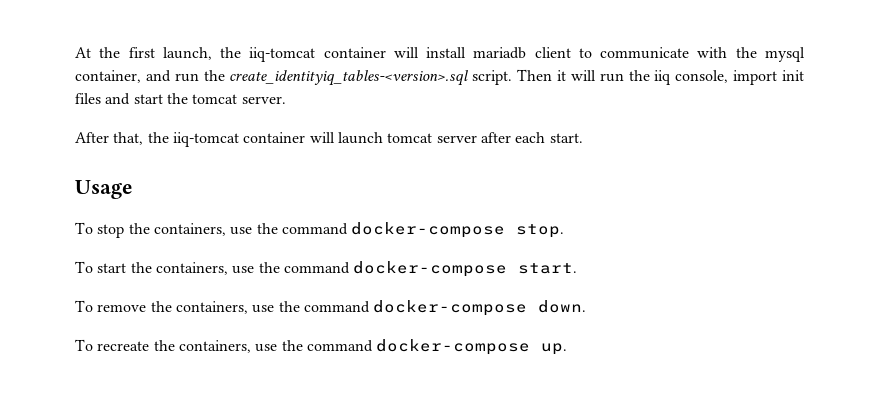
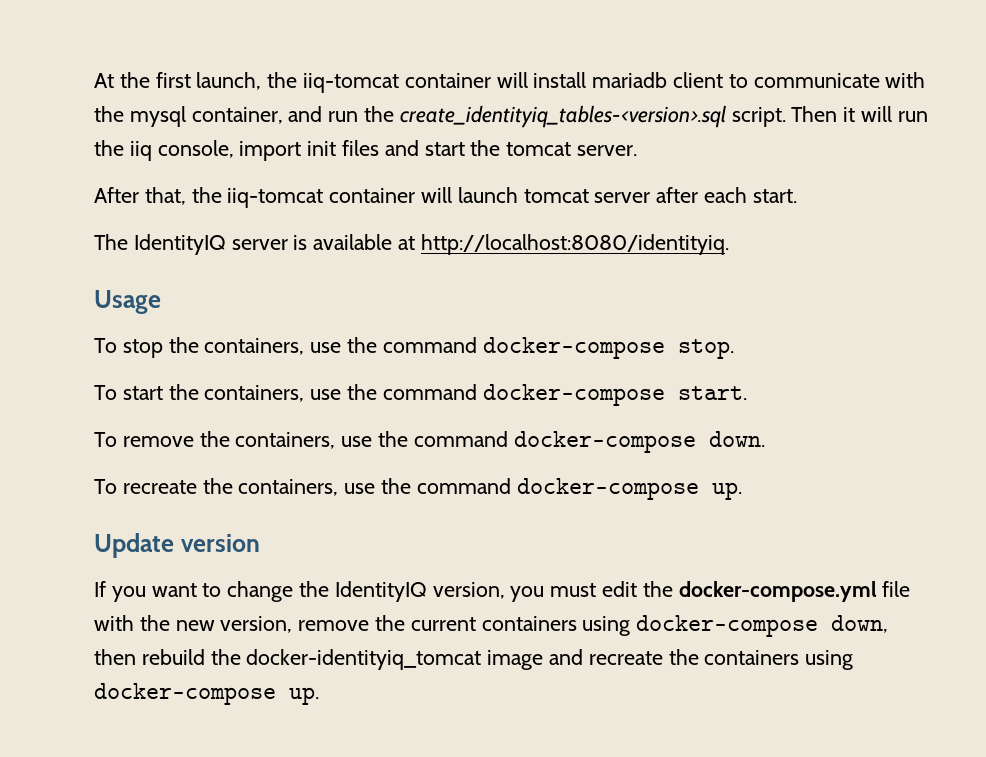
+ The IdentityIQ server is available at http://localhost:8080/identityiq.
+ Update version
+ If you want to change the IdentityIQ version, you must edit the docker-compose.yml file with the new version, remove the current containers using docker-compose down, then rebuild the docker-identityiq_tomcat image and recreate the containers using docker-compose up.

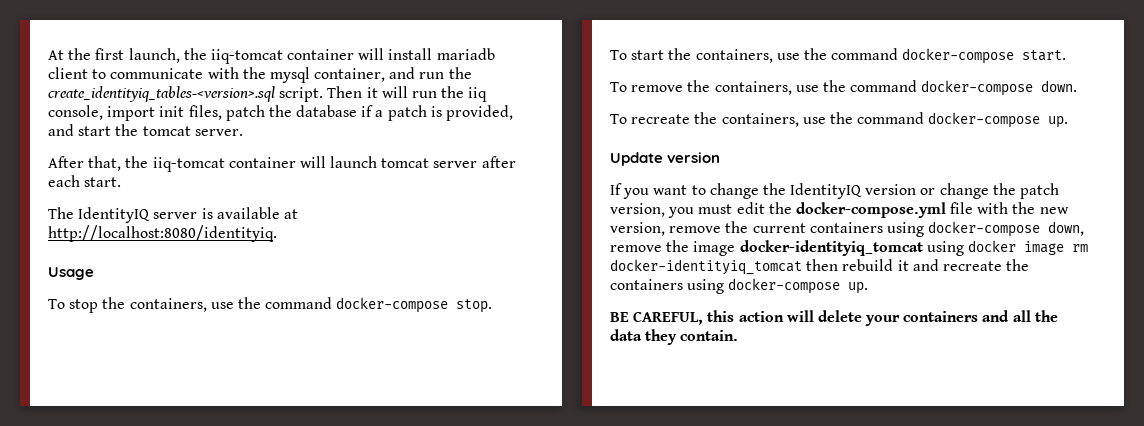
- Then it will run the iiq console, import init files and start the tomcat server.
+ Then it will run the iiq console, import init files, patch the database if a patch is provided, and start the tomcat server.
- If you want to change the IdentityIQ version, you must edit the docker-compose.yml file with the new version, remove the current containers using docker-compose down, then rebuild the docker-identityiq_tomcat image and recreate the containers using docker-compose up.
+ If you want to change the IdentityIQ version or change the patch version, you must edit the docker-compose.yml file with the new version, remove the current containers using docker-compose down, remove the image docker-identityiq_tomcat using docker image rm docker-identityiq_tomcat then rebuild it and recreate the containers using docker-compose up.
+ BE CAREFUL, this action will delete your containers and all the data they contain.

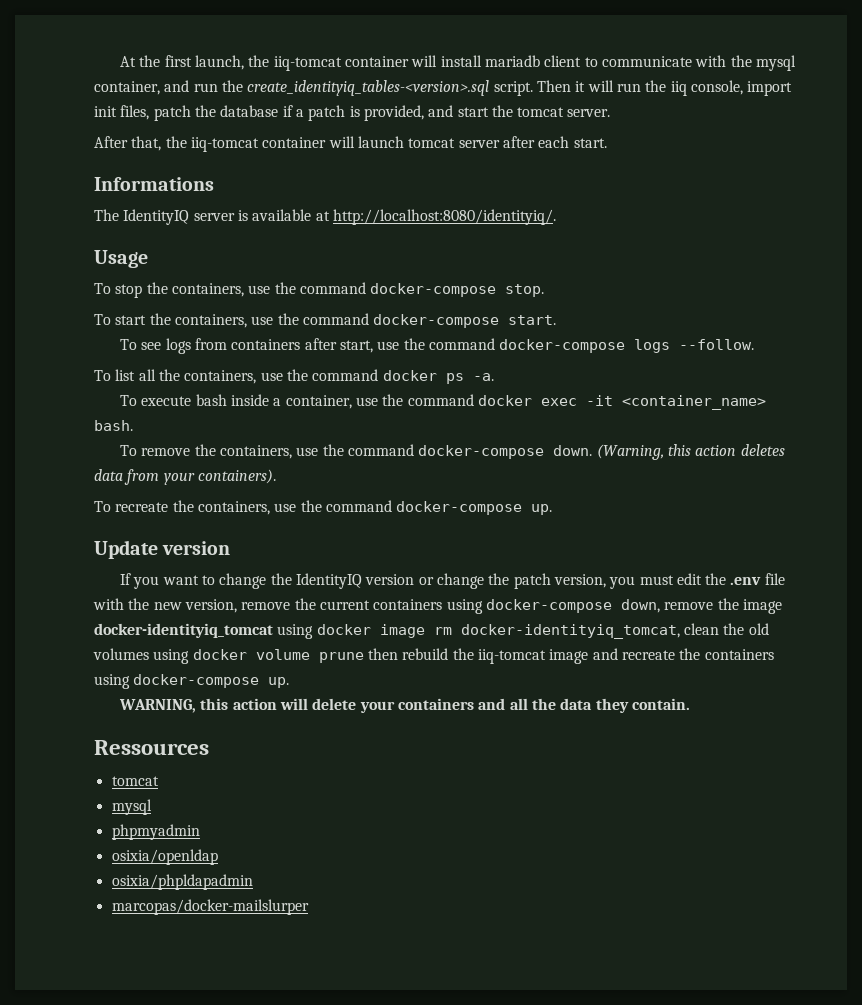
+ Informations
- The IdentityIQ server is available at http://localhost:8080/identityiq.
+ The IdentityIQ server is available at http://localhost:8080/identityiq/.
+ To see logs from containers after start, use the command docker-compose logs --follow.
+ To list all the containers, use the command docker ps -a.
+ To execute bash inside a container, use the command docker exec -it <container_name> bash.
+ (Warning, this action deletes data from your containers).
- If you want to change the IdentityIQ version or change the patch version, you must edit the docker-compose.yml file with the new version, remove the current containers using docker-compose down, remove the image docker-identityiq_tomcat using docker image rm docker-identityiq_tomcat then rebuild it and recreate the containers using docker-compose up.
+ If you want to change the IdentityIQ version or change the patch version, you must edit the .env file with the new version, remove the current containers using docker-compose down, remove the image docker-identityiq_tomcat using docker image rm docker-identityiq_tomcat, clean the old volumes using docker volume prune then rebuild the iiq-tomcat image and recreate the containers using docker-compose up.
- BE CAREFUL, this action will delete your containers and all the data they contain.
+ WARNING, this action will delete your containers and all the data they contain.
+ Ressources
+ tomcat
+ mysql
+ phpmyadmin
+ osixia/openldap
+ osixia/phpldapadmin
+ marcopas/docker-mailslurper

